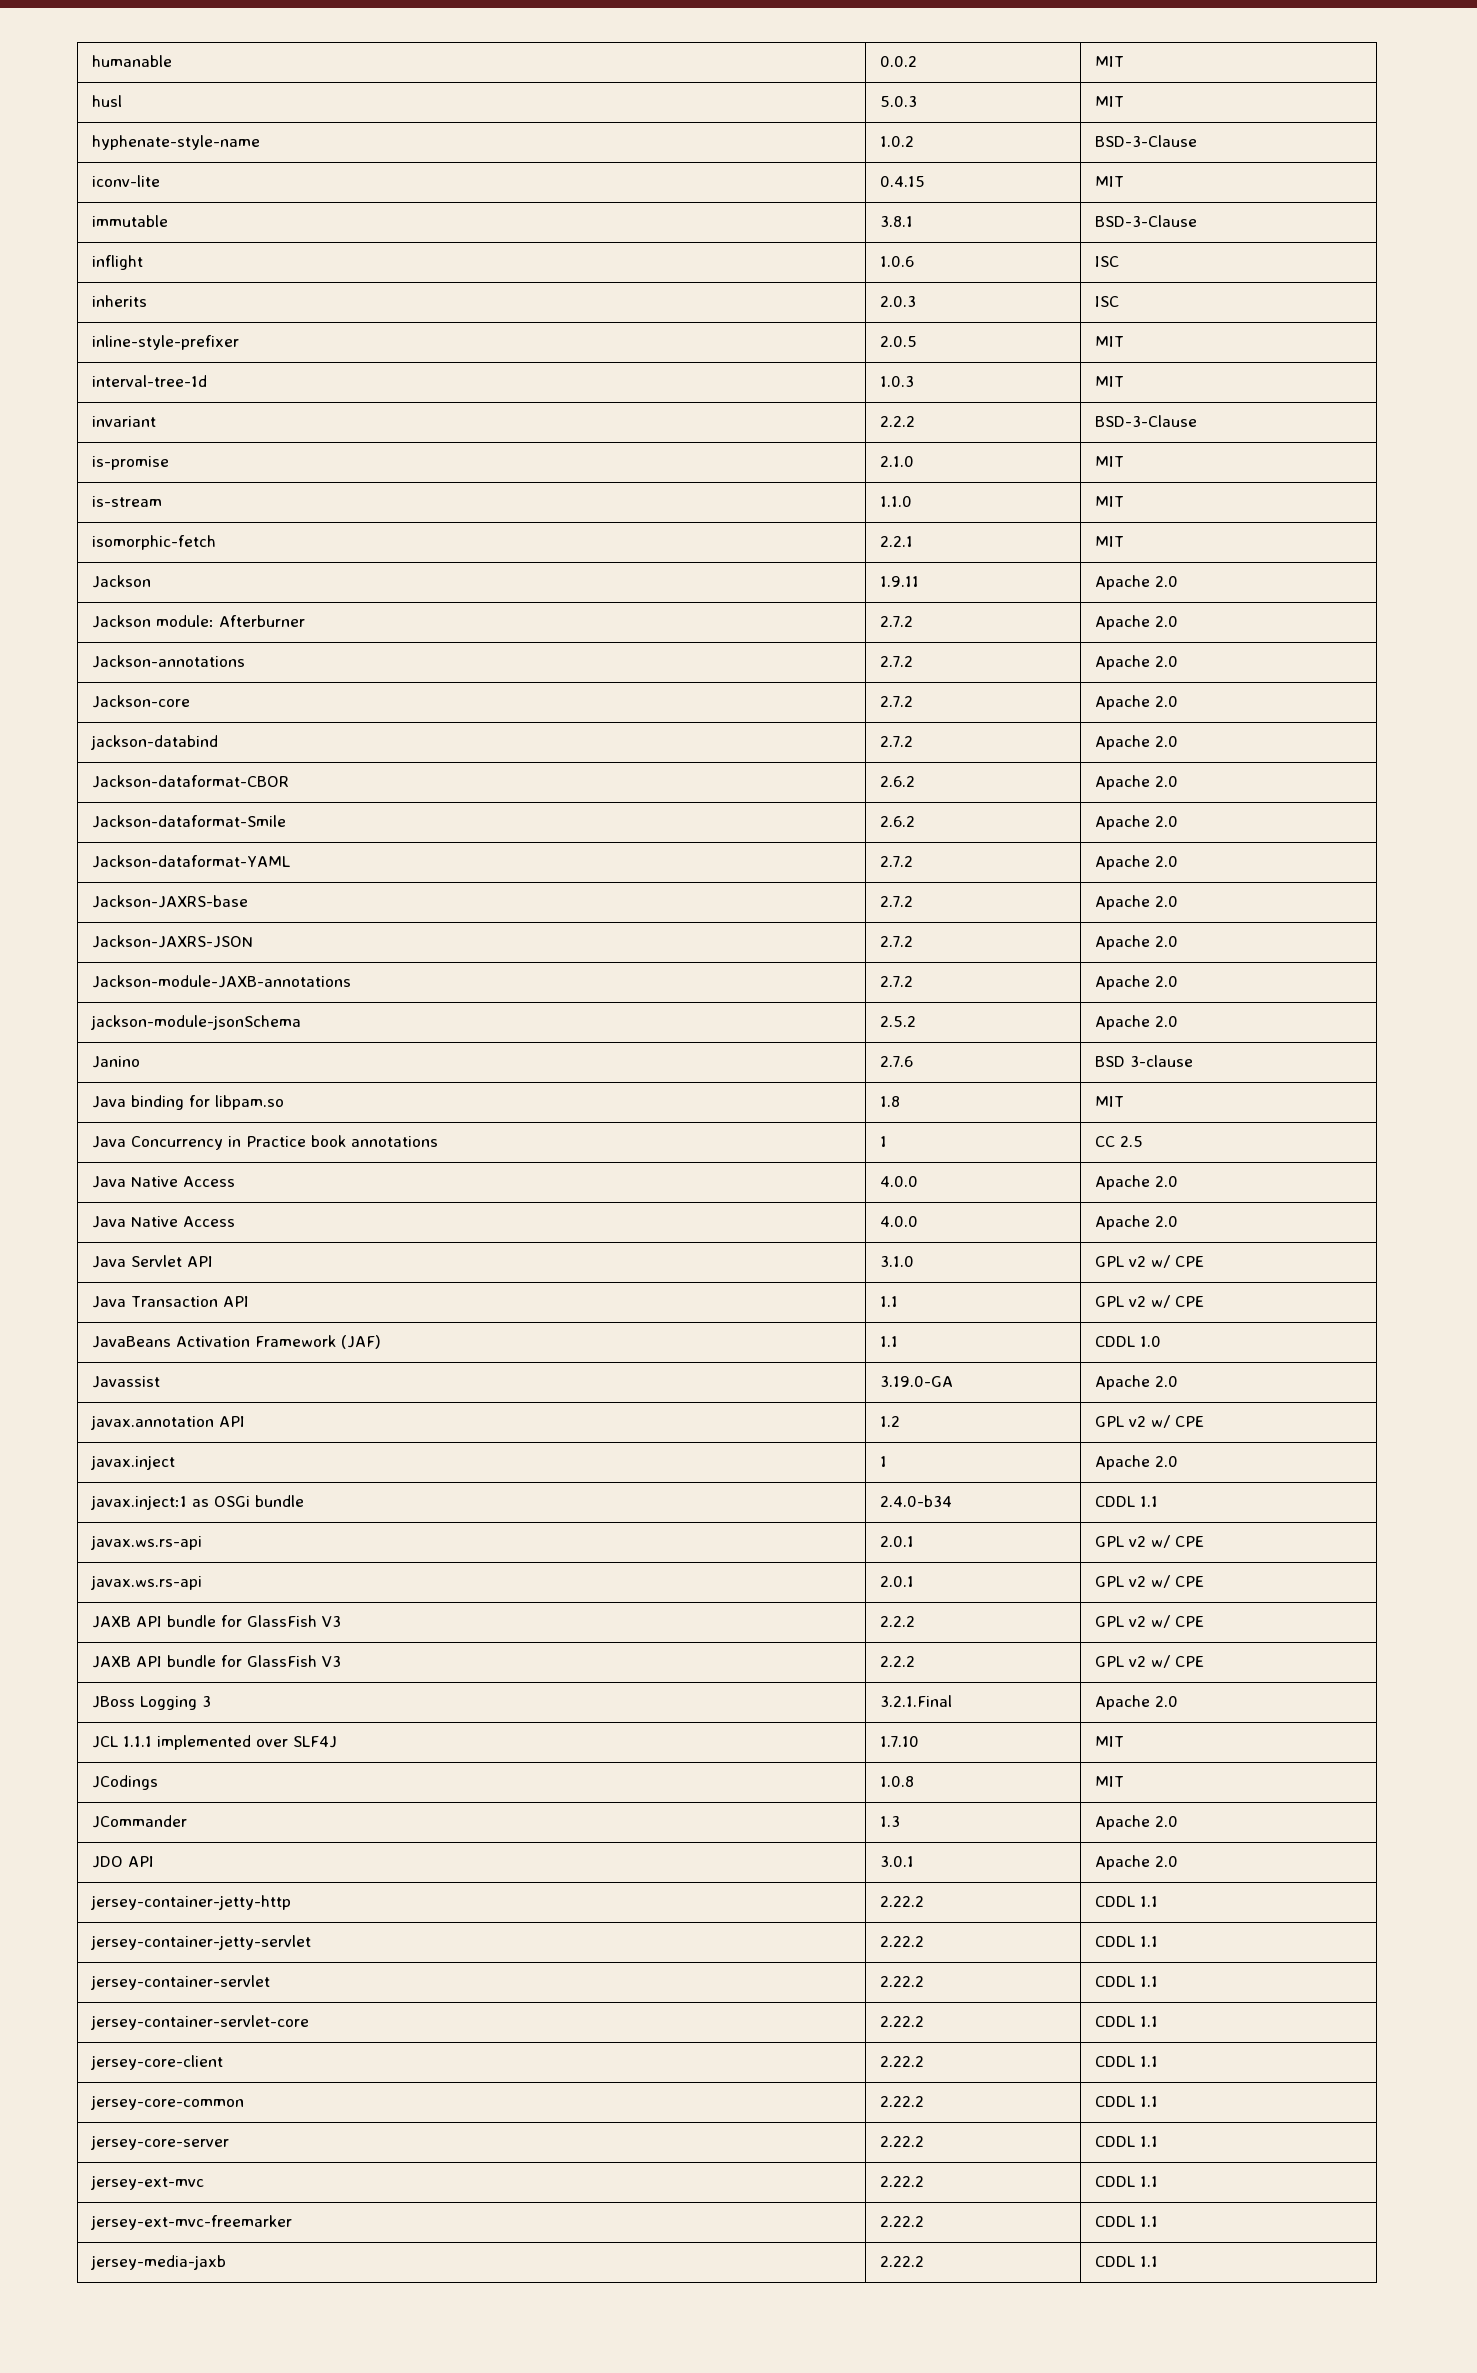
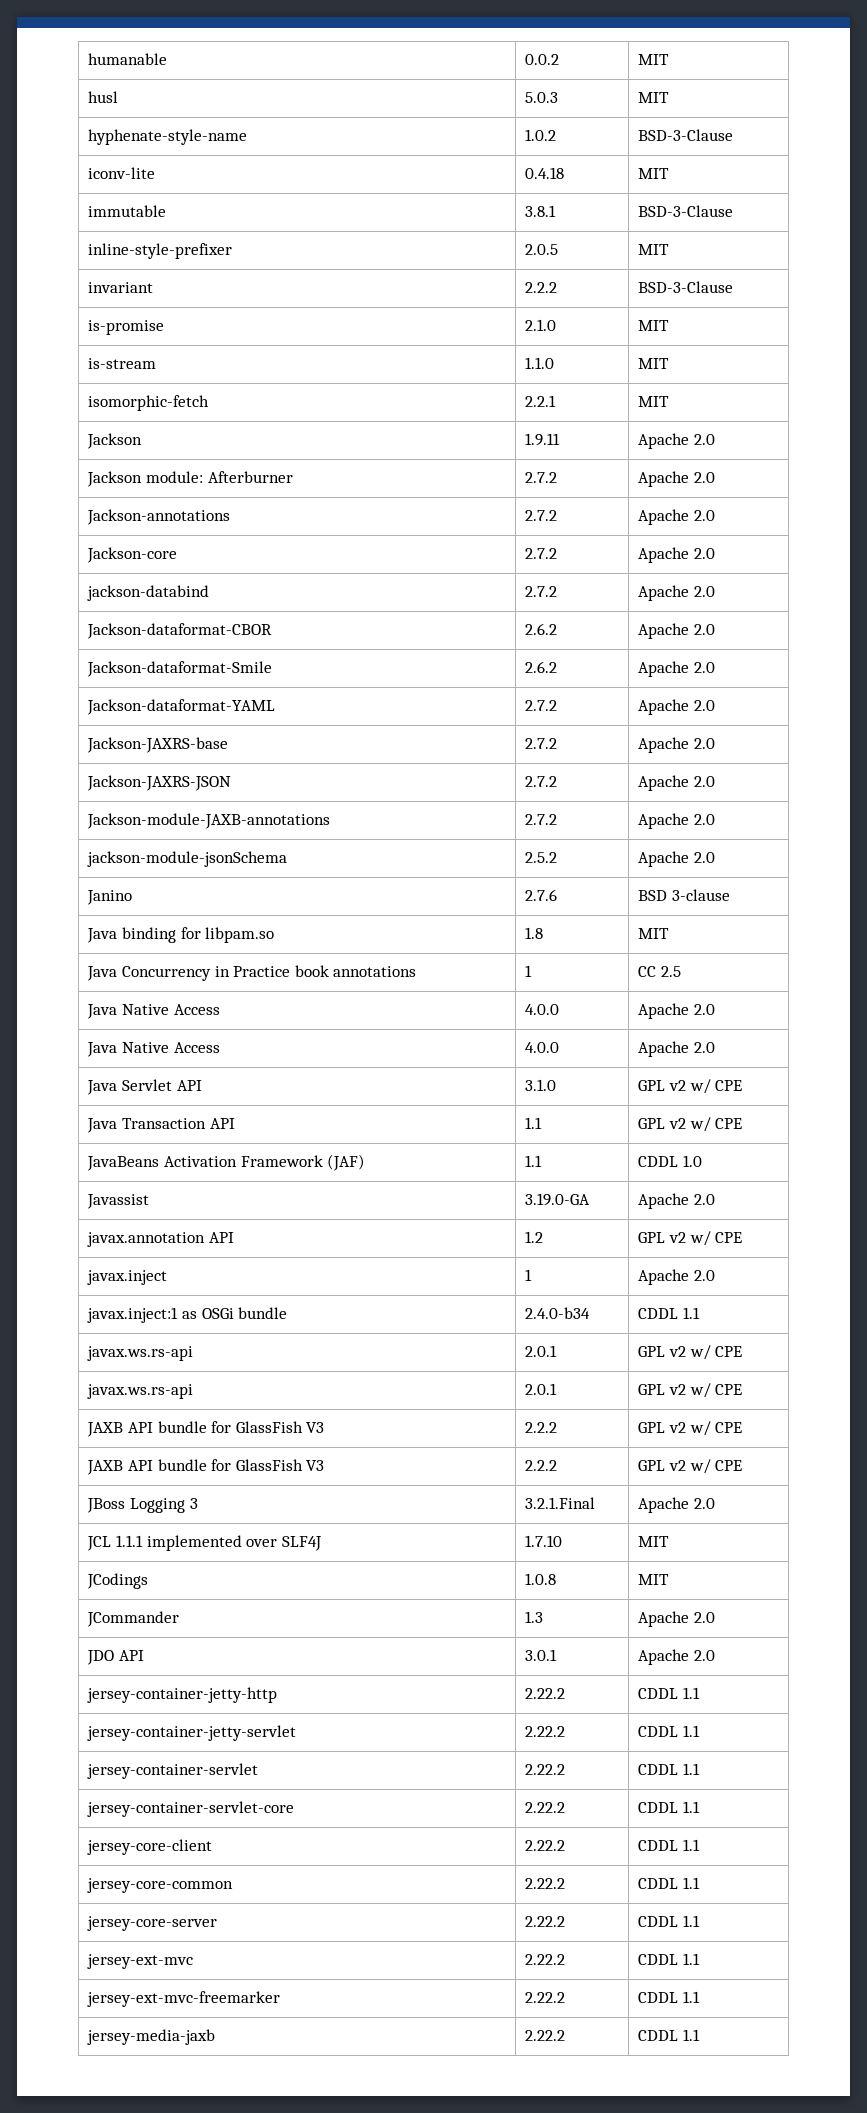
- iconv-lite | 0.4.15 | MIT
+ iconv-lite | 0.4.18 | MIT
- inflight | 1.0.6 | ISC
- inherits | 2.0.3 | ISC
- interval-tree-1d | 1.0.3 | MIT

